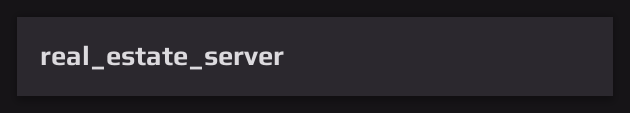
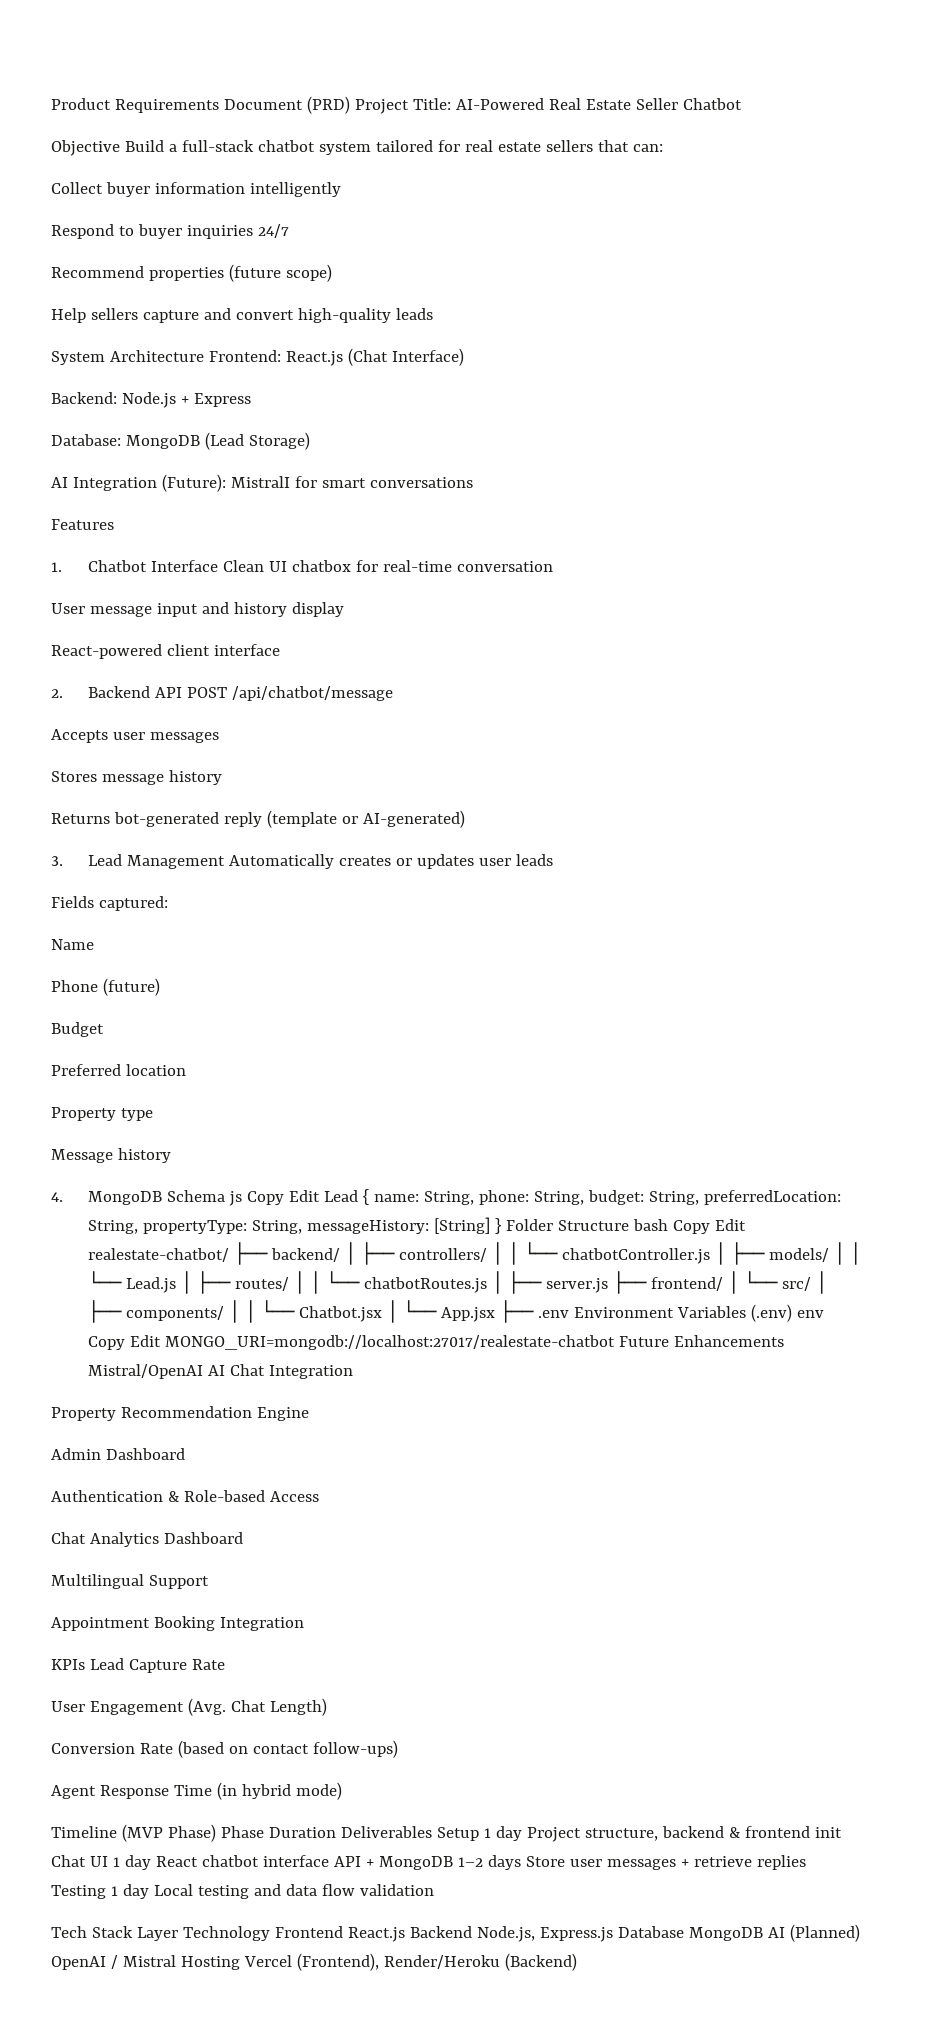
- real_estate_server
+ Product Requirements Document (PRD) Project Title: AI-Powered Real Estate Seller Chatbot
+ Objective Build a full-stack chatbot system tailored for real estate sellers that can:
+ Collect buyer information intelligently
+ Respond to buyer inquiries 24/7
+ Recommend properties (future scope)
+ Help sellers capture and convert high-quality leads
+ System Architecture Frontend: React.js (Chat Interface)
+ Backend: Node.js + Express
+ Database: MongoDB (Lead Storage)
+ AI Integration (Future): MistralI for smart conversations
+ Features
+ 1. Chatbot Interface Clean UI chatbox for real-time conversation
+ User message input and history display
+ React-powered client interface
+ 2. Backend API POST /api/chatbot/message
+ Accepts user messages
+ Stores message history
+ Returns bot-generated reply (template or AI-generated)
+ 3. Lead Management Automatically creates or updates user leads
+ Fields captured:
+ Name
+ Phone (future)
+ Budget
+ Preferred location
+ Property type
+ Message history
+ 4. MongoDB Schema js Copy Edit Lead { name: String, phone: String, budget: String, preferredLocation: String, propertyType: String, messageHistory: [String] } Folder Structure bash Copy Edit realestate-chatbot/ ├── backend/ │ ├── controllers/ │ │ └── chatbotController.js │ ├── models/ │ │ └── Lead.js │ ├── routes/ │ │ └── chatbotRoutes.js │ ├── server.js ├── frontend/ │ └── src/ │ ├── components/ │ │ └── Chatbot.jsx │ └── App.jsx ├── .env Environment Variables (.env) env Copy Edit MONGO_URI=mongodb://localhost:27017/realestate-chatbot Future Enhancements Mistral/OpenAI AI Chat Integration
+ Property Recommendation Engine
+ Admin Dashboard
+ Authentication & Role-based Access
+ Chat Analytics Dashboard
+ Multilingual Support
+ Appointment Booking Integration
+ KPIs Lead Capture Rate
+ User Engagement (Avg. Chat Length)
+ Conversion Rate (based on contact follow-ups)
+ Agent Response Time (in hybrid mode)
+ Timeline (MVP Phase) Phase Duration Deliverables Setup 1 day Project structure, backend & frontend init Chat UI 1 day React chatbot interface API + MongoDB 1–2 days Store user messages + retrieve replies Testing 1 day Local testing and data flow validation
+ Tech Stack Layer Technology Frontend React.js Backend Node.js, Express.js Database MongoDB AI (Planned) OpenAI / Mistral Hosting Vercel (Frontend), Render/Heroku (Backend)

